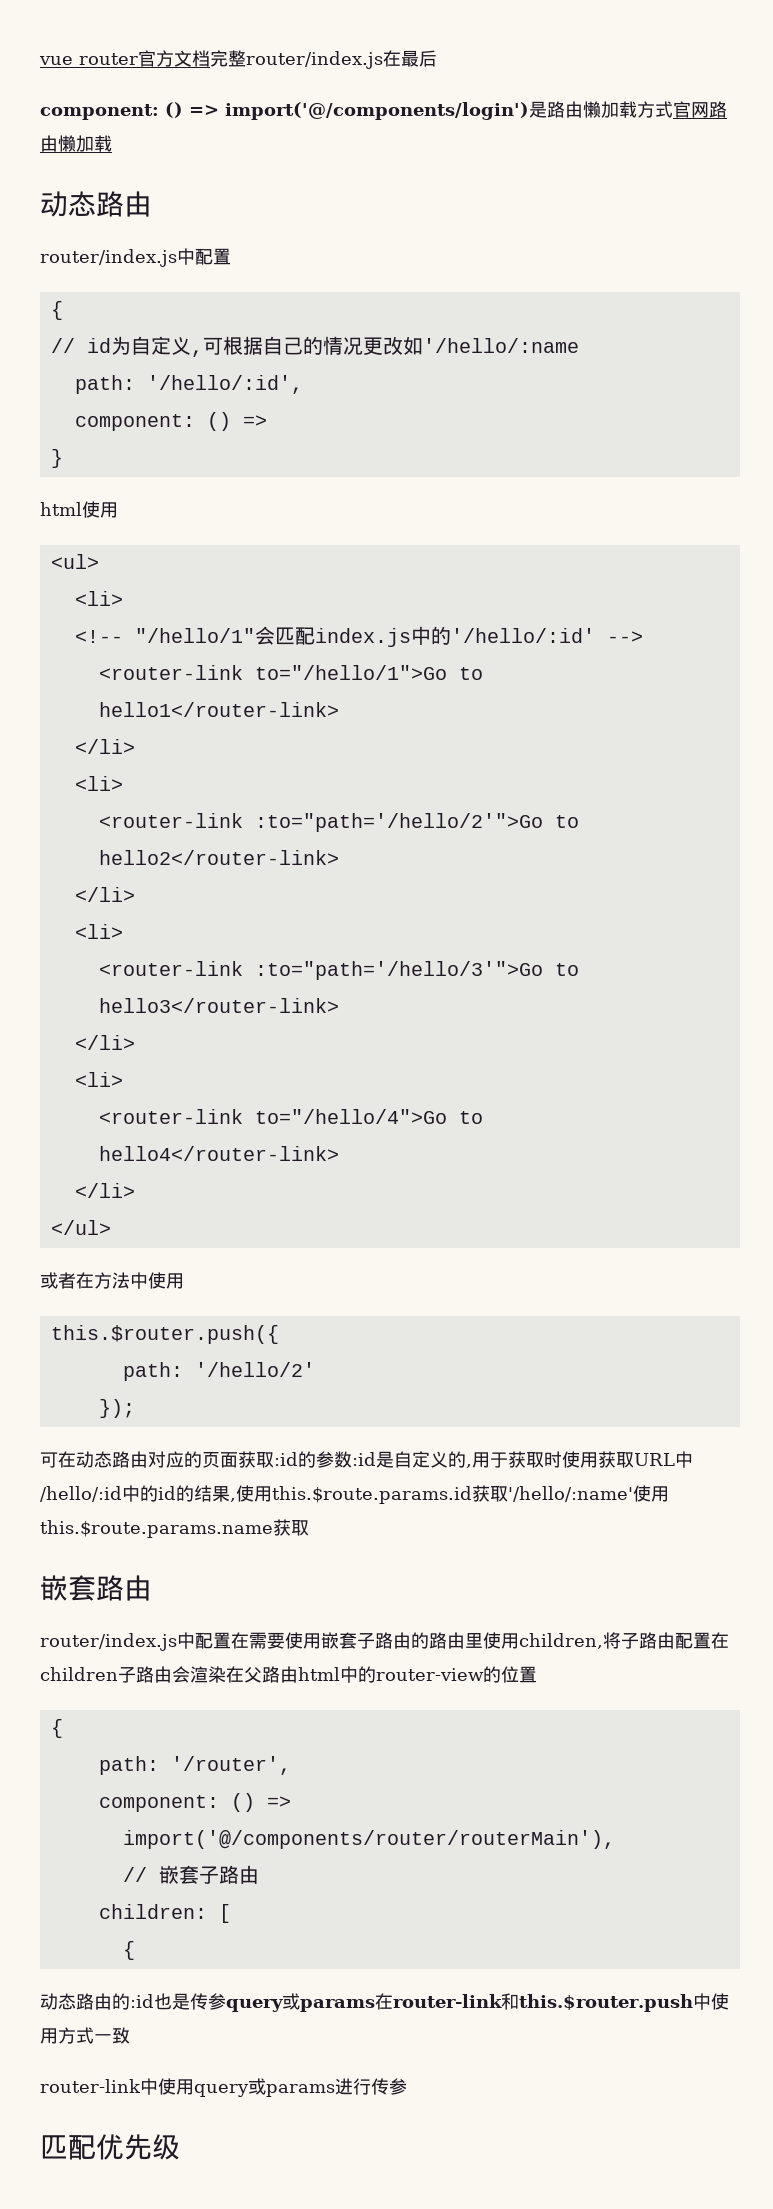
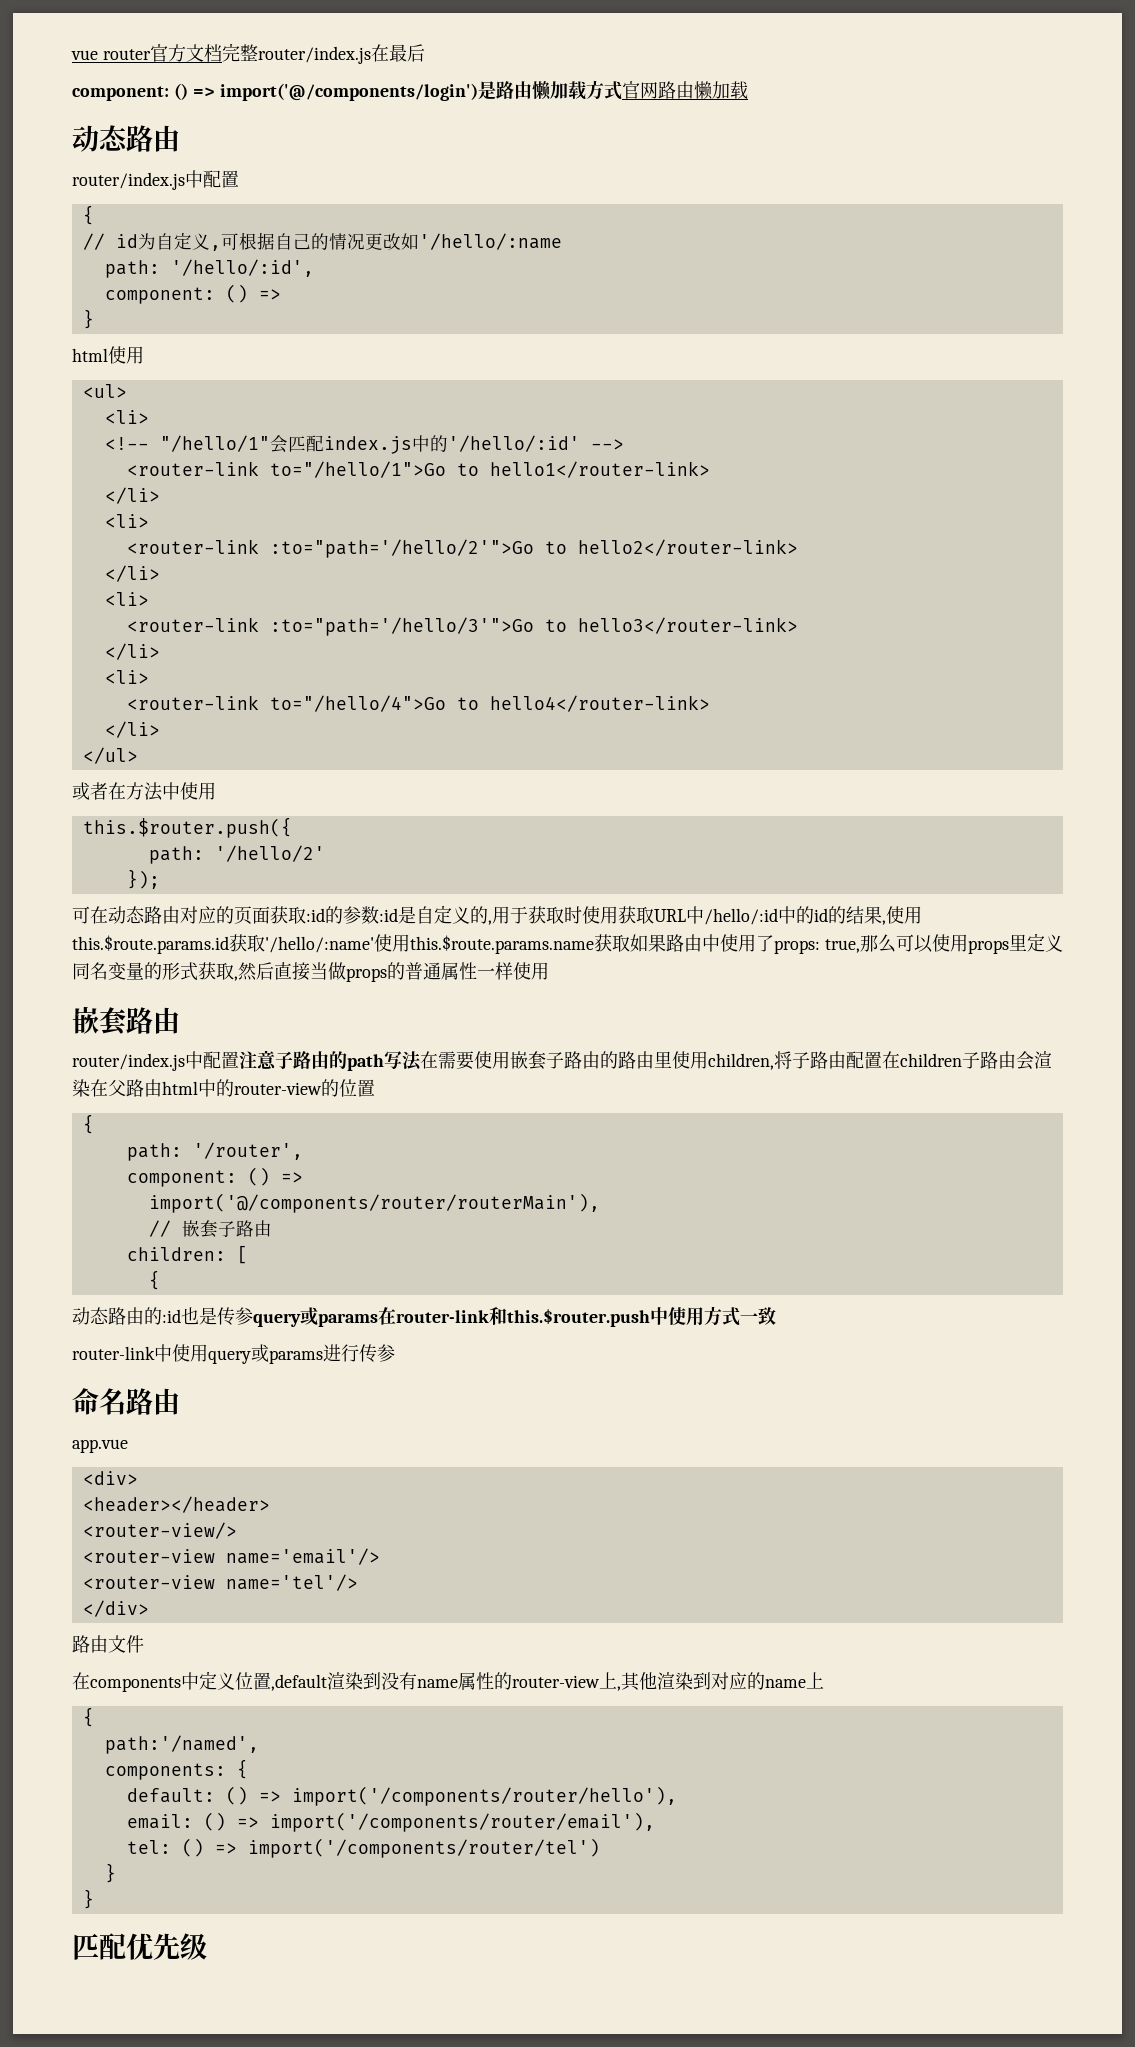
- 可在动态路由对应的页面获取:id的参数:id是自定义的,用于获取时使用获取URL中/hello/:id中的id的结果,使用this.$route.params.id获取'/hello/:name'使用this.$route.params.name获取
+ 可在动态路由对应的页面获取:id的参数:id是自定义的,用于获取时使用获取URL中/hello/:id中的id的结果,使用this.$route.params.id获取'/hello/:name'使用this.$route.params.name获取如果路由中使用了props: true,那么可以使用props里定义同名变量的形式获取,然后直接当做props的普通属性一样使用
- router/index.js中配置在需要使用嵌套子路由的路由里使用children,将子路由配置在children子路由会渲染在父路由html中的router-view的位置
+ router/index.js中配置注意子路由的path写法在需要使用嵌套子路由的路由里使用children,将子路由配置在children子路由会渲染在父路由html中的router-view的位置
+ 命名路由
+ app.vue
+ <div>
+ <header></header>
+ <router-view/>
+ <router-view name='email'/>
+ <router-view name='tel'/>
+ </div>
+ 路由文件
+ 在components中定义位置,default渲染到没有name属性的router-view上,其他渲染到对应的name上
+ {
+ path:'/named',
+ components: {
+ default: () => import('/components/router/hello'),
+ email: () => import('/components/router/email'),
+ tel: () => import('/components/router/tel')
+ }
+ }

